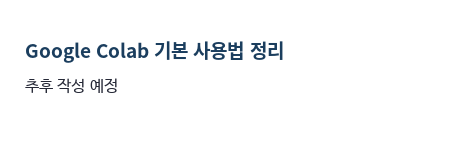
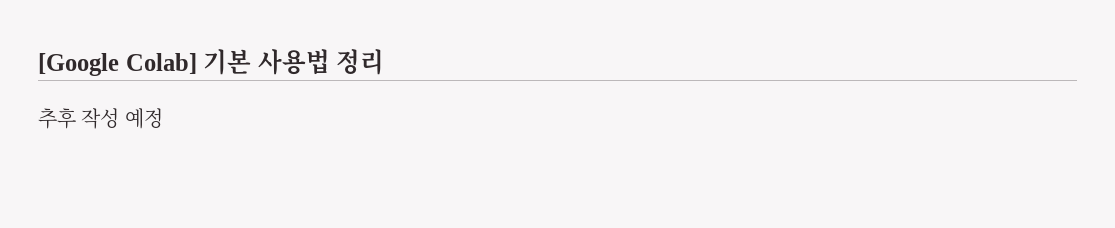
- Google Colab 기본 사용법 정리
+ [Google Colab] 기본 사용법 정리

